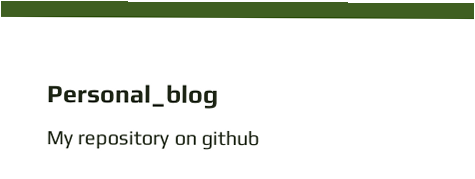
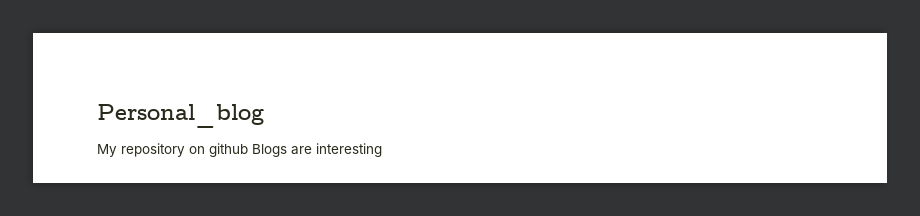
- My repository on github
+ My repository on github Blogs are interesting

